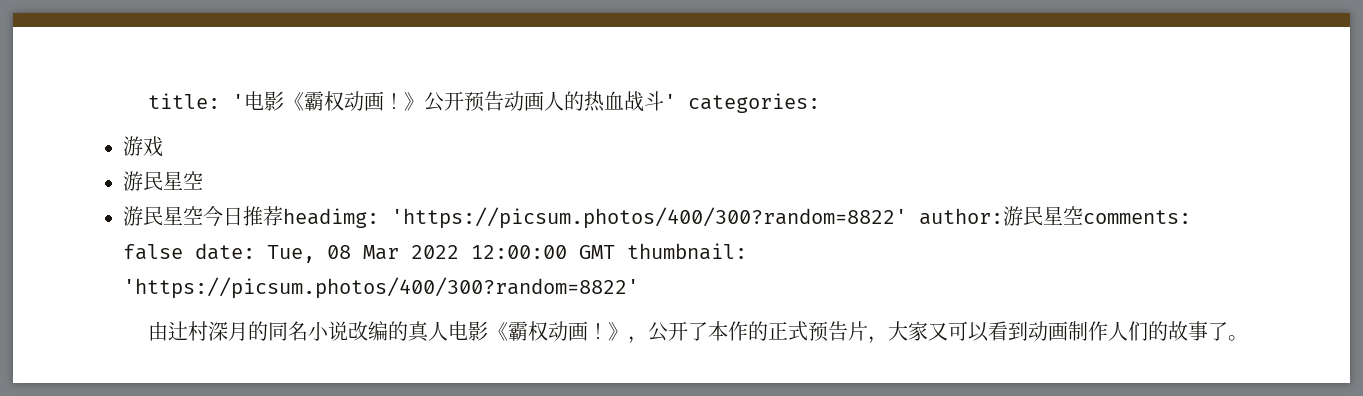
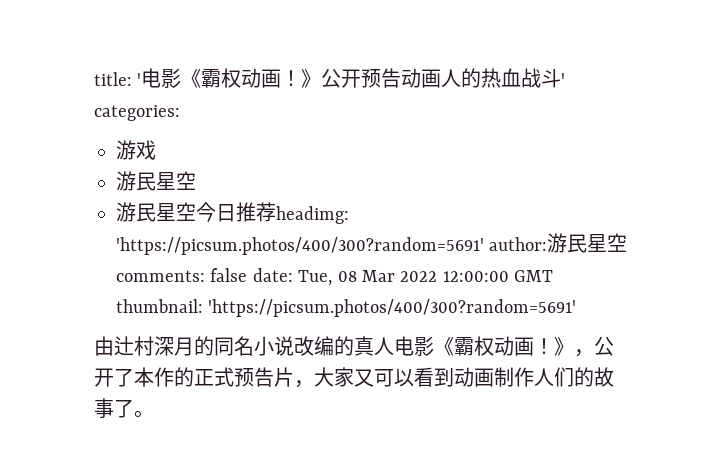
- 游民星空今日推荐headimg: 'https://picsum.photos/400/300?random=8822' author:游民星空comments: false date: Tue, 08 Mar 2022 12:00:00 GMT thumbnail: 'https://picsum.photos/400/300?random=8822'
+ 游民星空今日推荐headimg: 'https://picsum.photos/400/300?random=5691' author:游民星空comments: false date: Tue, 08 Mar 2022 12:00:00 GMT thumbnail: 'https://picsum.photos/400/300?random=5691'

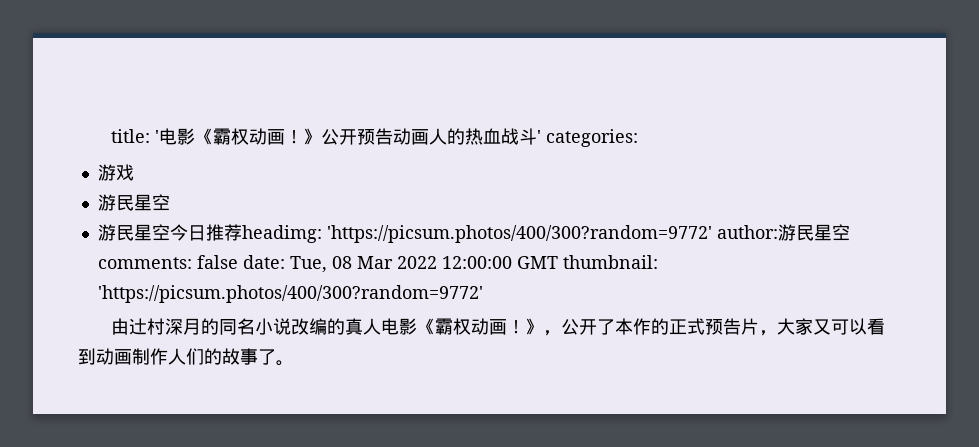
- 游民星空今日推荐headimg: 'https://picsum.photos/400/300?random=5691' author:游民星空comments: false date: Tue, 08 Mar 2022 12:00:00 GMT thumbnail: 'https://picsum.photos/400/300?random=5691'
+ 游民星空今日推荐headimg: 'https://picsum.photos/400/300?random=9772' author:游民星空comments: false date: Tue, 08 Mar 2022 12:00:00 GMT thumbnail: 'https://picsum.photos/400/300?random=9772'

